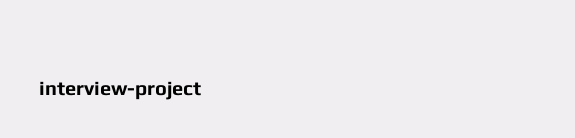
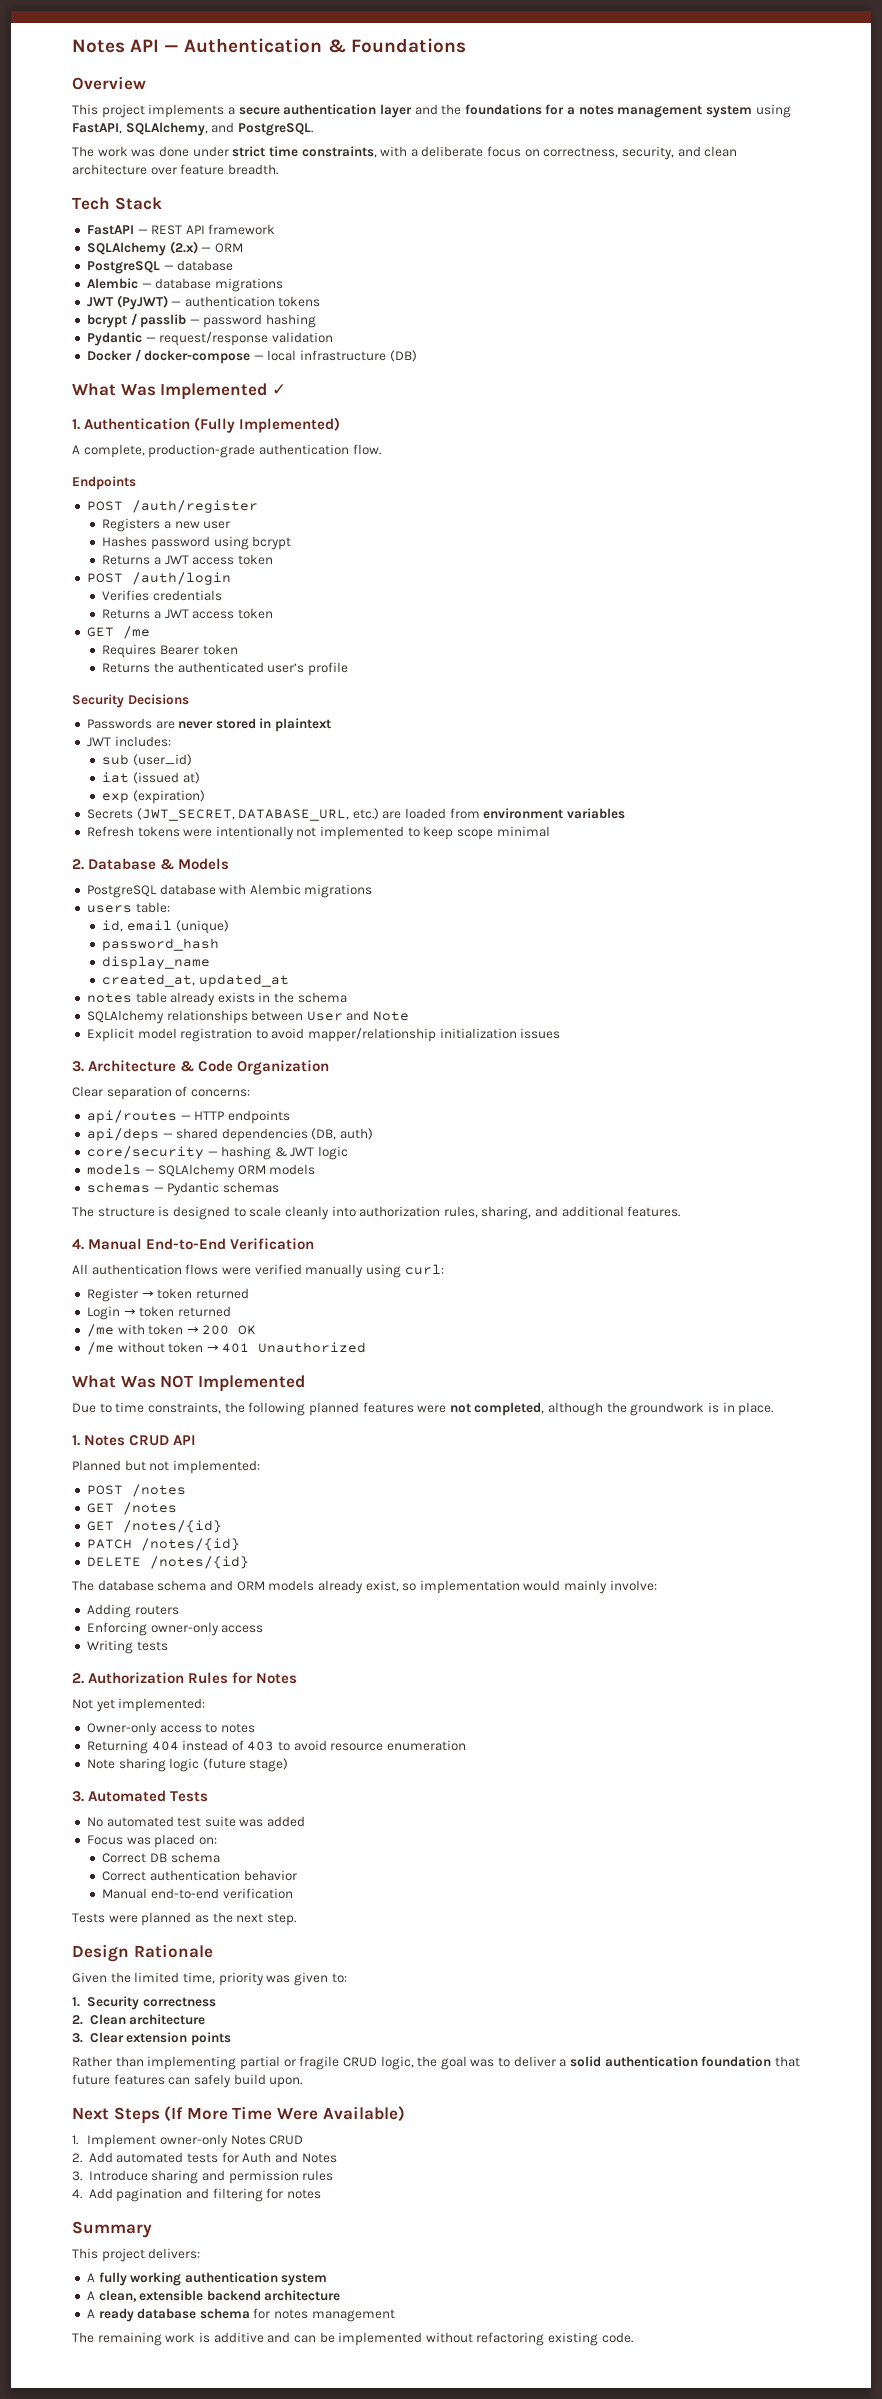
- interview-project
+ Notes API — Authentication & Foundations
+ Overview
+ This project implements a secure authentication layer and the foundations for a notes management system using FastAPI, SQLAlchemy, and PostgreSQL.
+ The work was done under strict time constraints, with a deliberate focus on correctness, security, and clean architecture over feature breadth.
+ Tech Stack
+ FastAPI — REST API framework
+ SQLAlchemy (2.x) — ORM
+ PostgreSQL — database
+ Alembic — database migrations
+ JWT (PyJWT) — authentication tokens
+ bcrypt / passlib — password hashing
+ Pydantic — request/response validation
+ Docker / docker-compose — local infrastructure (DB)
+ What Was Implemented ✓
+ 1. Authentication (Fully Implemented)
+ A complete, production-grade authentication flow.
+ Endpoints
+ POST /auth/register
+ Registers a new user
+ Hashes password using bcrypt
+ Returns a JWT access token
+ POST /auth/login
+ Verifies credentials
+ Returns a JWT access token
+ GET /me
+ Requires Bearer token
+ Returns the authenticated user’s profile
+ Security Decisions
+ Passwords are never stored in plaintext
+ JWT includes:
+ sub (user_id)
+ iat (issued at)
+ exp (expiration)
+ Secrets (JWT_SECRET, DATABASE_URL, etc.) are loaded from environment variables
+ Refresh tokens were intentionally not implemented to keep scope minimal
+ 2. Database & Models
+ PostgreSQL database with Alembic migrations
+ users table:
+ id, email (unique)
+ password_hash
+ display_name
+ created_at, updated_at
+ notes table already exists in the schema
+ SQLAlchemy relationships between User and Note
+ Explicit model registration to avoid mapper/relationship initialization issues
+ 3. Architecture & Code Organization
+ Clear separation of concerns:
+ api/routes — HTTP endpoints
+ api/deps — shared dependencies (DB, auth)
+ core/security — hashing & JWT logic
+ models — SQLAlchemy ORM models
+ schemas — Pydantic schemas
+ The structure is designed to scale cleanly into authorization rules, sharing, and additional features.
+ 4. Manual End-to-End Verification
+ All authentication flows were verified manually using curl:
+ Register → token returned
+ Login → token returned
+ /me with token → 200 OK
+ /me without token → 401 Unauthorized
+ What Was NOT Implemented
+ Due to time constraints, the following planned features were not completed, although the groundwork is in place.
+ 1. Notes CRUD API
+ Planned but not implemented:
+ POST /notes
+ GET /notes
+ GET /notes/{id}
+ PATCH /notes/{id}
+ DELETE /notes/{id}
+ The database schema and ORM models already exist, so implementation would mainly involve:
+ Adding routers
+ Enforcing owner-only access
+ Writing tests
+ 2. Authorization Rules for Notes
+ Not yet implemented:
+ Owner-only access to notes
+ Returning 404 instead of 403 to avoid resource enumeration
+ Note sharing logic (future stage)
+ 3. Automated Tests
+ No automated test suite was added
+ Focus was placed on:
+ Correct DB schema
+ Correct authentication behavior
+ Manual end-to-end verification
+ Tests were planned as the next step.
+ Design Rationale
+ Given the limited time, priority was given to:
+ 1. Security correctness
+ 2. Clean architecture
+ 3. Clear extension points
+ Rather than implementing partial or fragile CRUD logic, the goal was to deliver a solid authentication foundation that future features can safely build upon.
+ Next Steps (If More Time Were Available)
+ 1. Implement owner-only Notes CRUD
+ 2. Add automated tests for Auth and Notes
+ 3. Introduce sharing and permission rules
+ 4. Add pagination and filtering for notes
+ Summary
+ This project delivers:
+ A fully working authentication system
+ A clean, extensible backend architecture
+ A ready database schema for notes management
+ The remaining work is additive and can be implemented without refactoring existing code.

